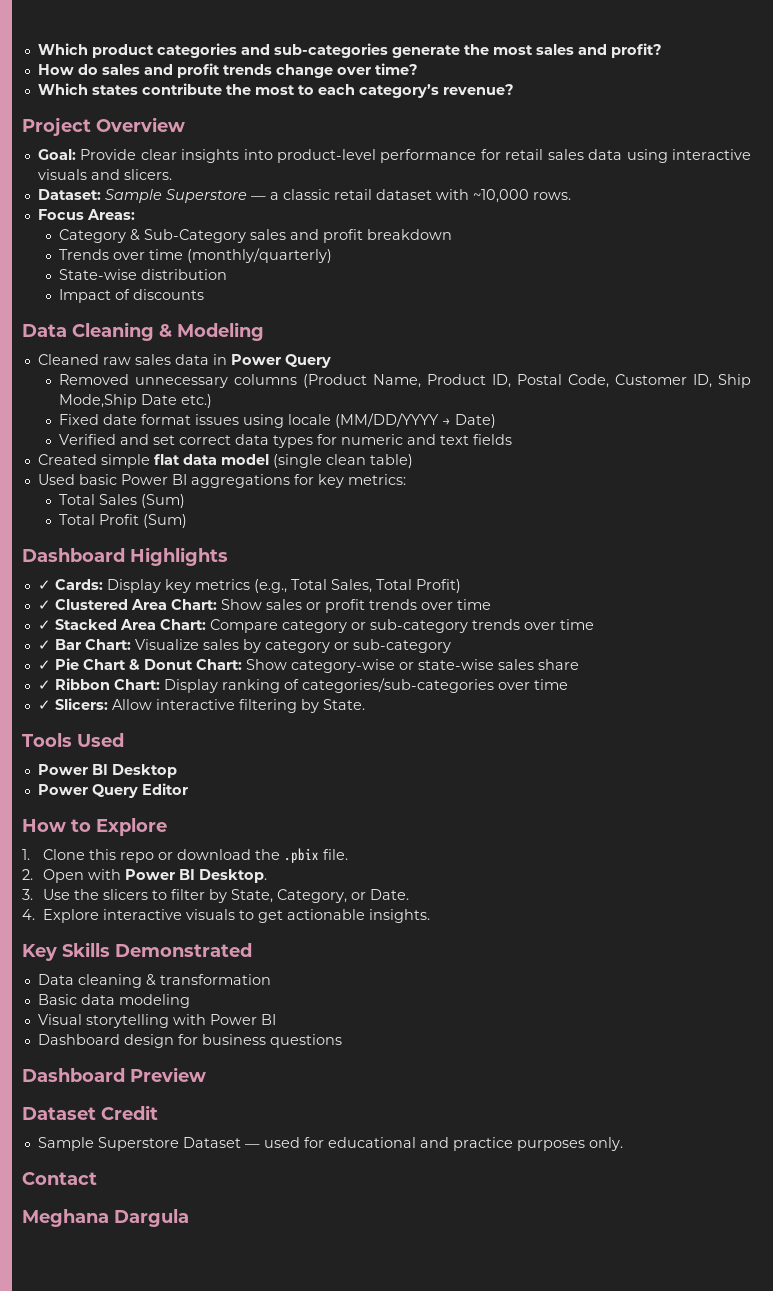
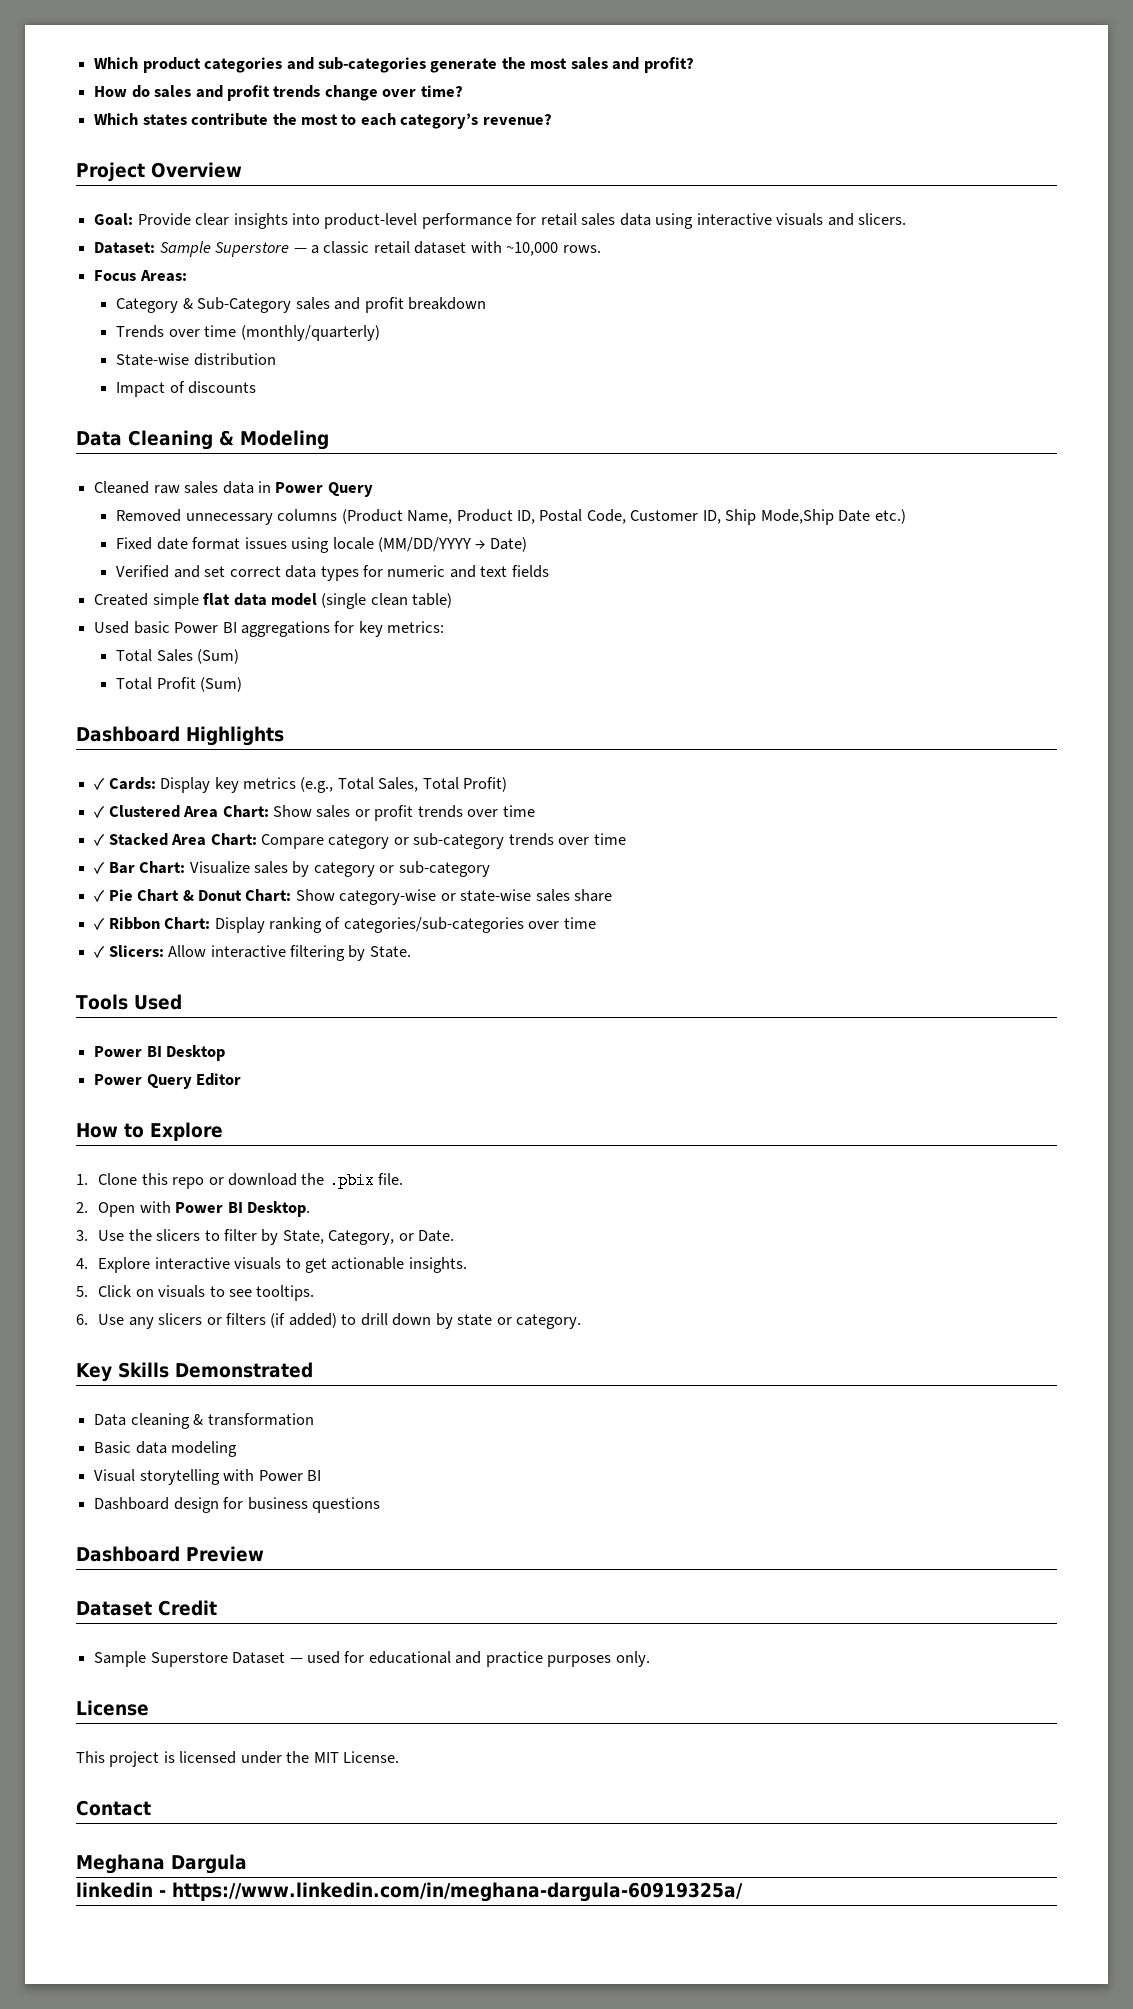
+ 5. Click on visuals to see tooltips.
+ 6. Use any slicers or filters (if added) to drill down by state or category.
+ License
+ This project is licensed under the MIT License.
+ linkedin - https://www.linkedin.com/in/meghana-dargula-60919325a/

